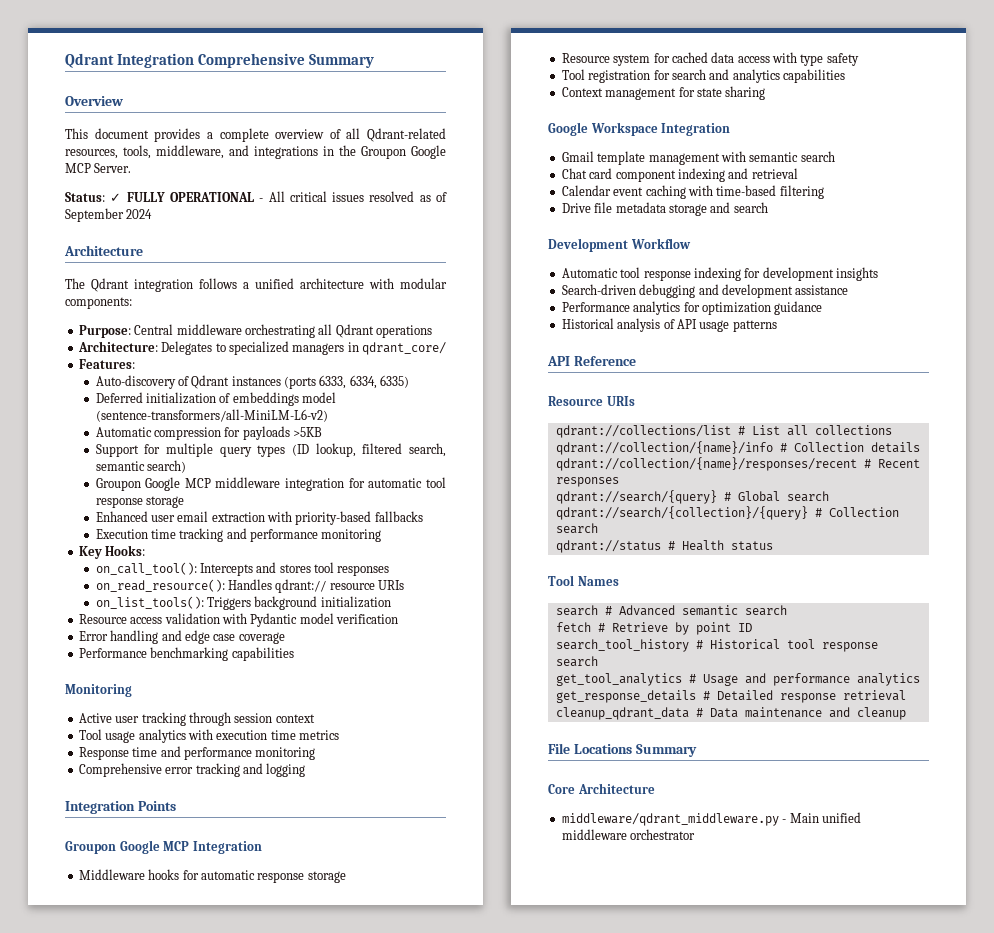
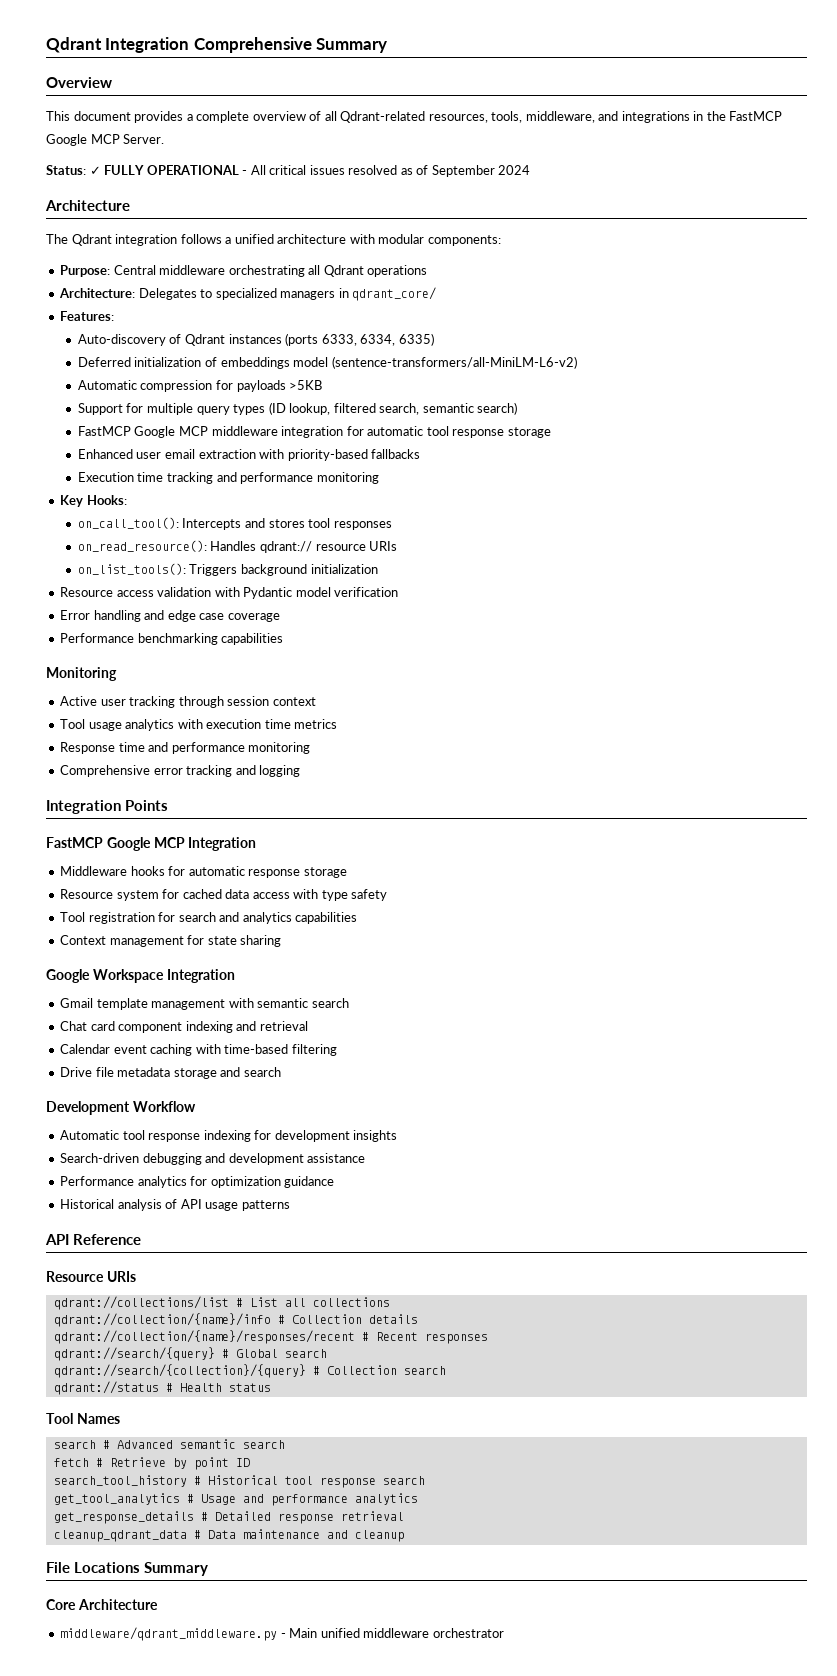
- This document provides a complete overview of all Qdrant-related resources, tools, middleware, and integrations in the Groupon Google MCP Server.
+ This document provides a complete overview of all Qdrant-related resources, tools, middleware, and integrations in the FastMCP Google MCP Server.
- Groupon Google MCP middleware integration for automatic tool response storage
+ FastMCP Google MCP middleware integration for automatic tool response storage
- Groupon Google MCP Integration
+ FastMCP Google MCP Integration

